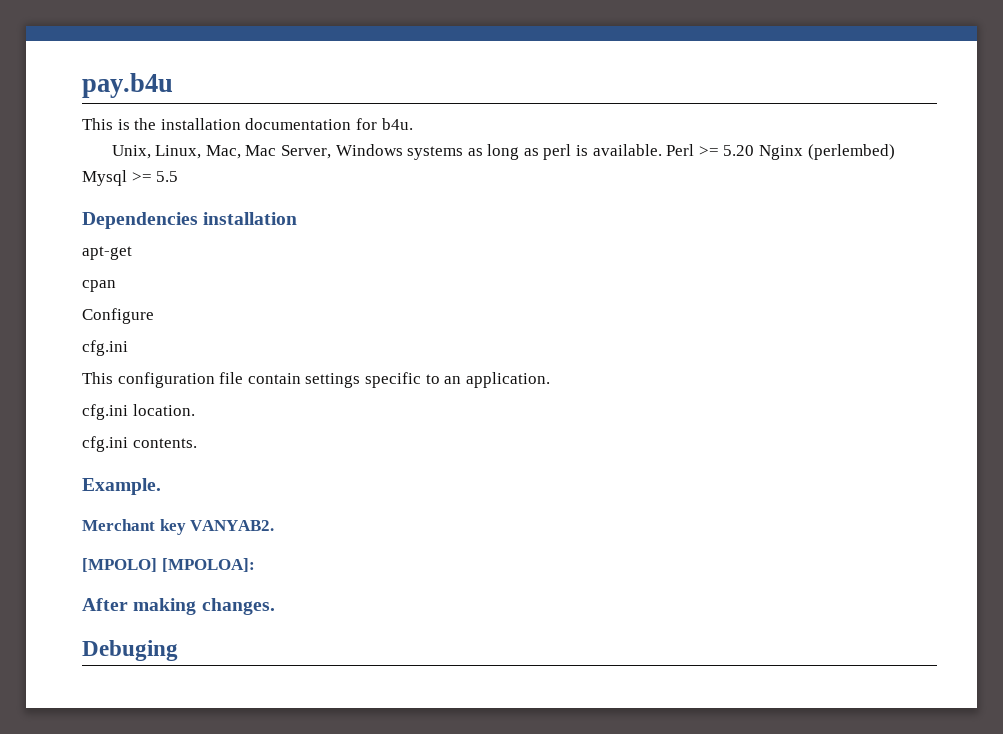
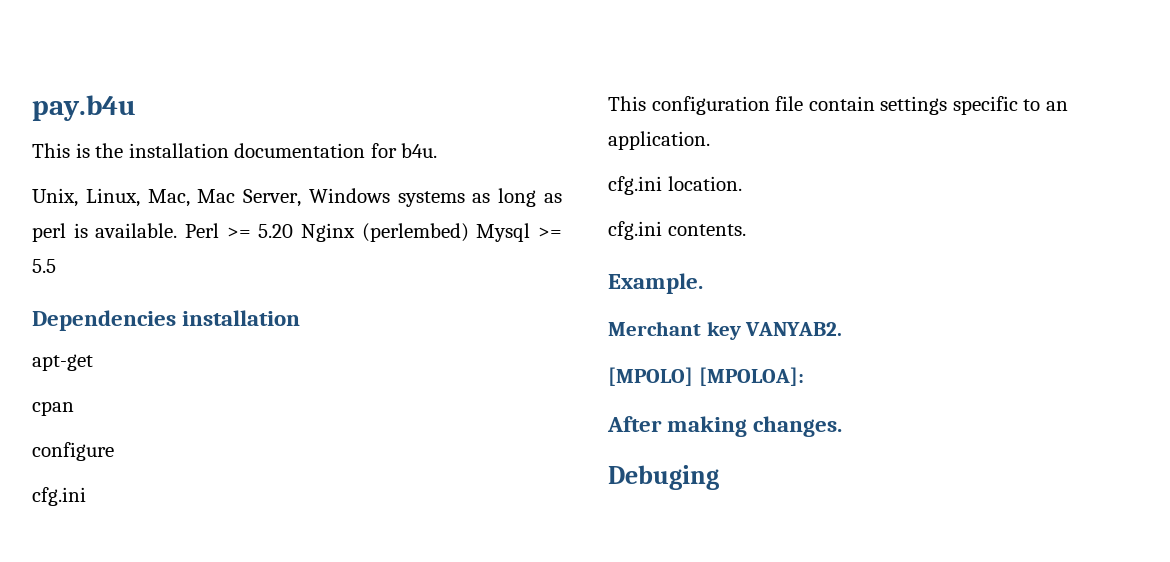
- Configure
+ configure

